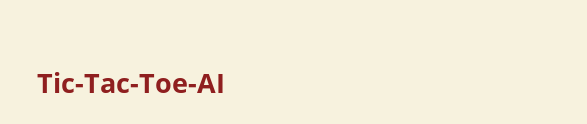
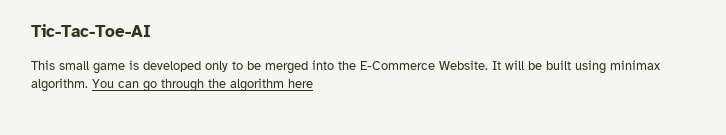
+ This small game is developed only to be merged into the E-Commerce Website. It will be built using minimax algorithm. You can go through the algorithm here

